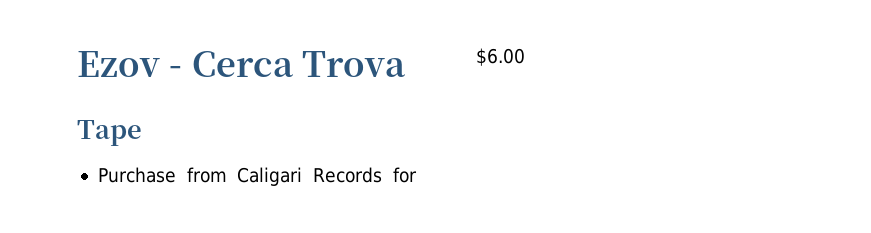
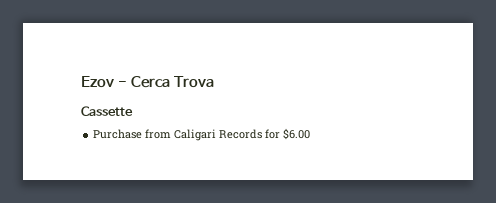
- Tape
+ Cassette

